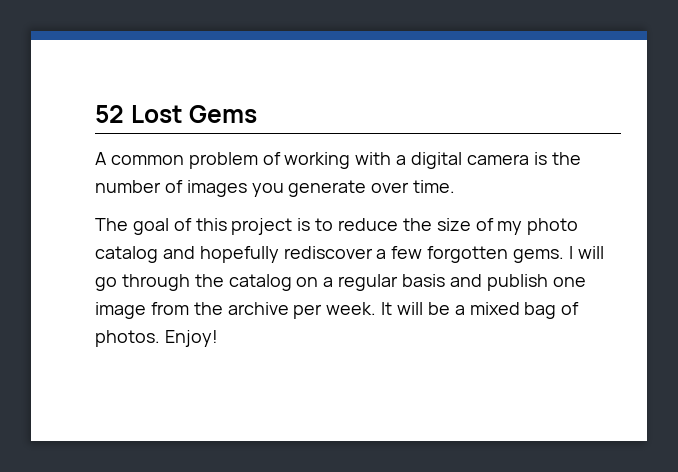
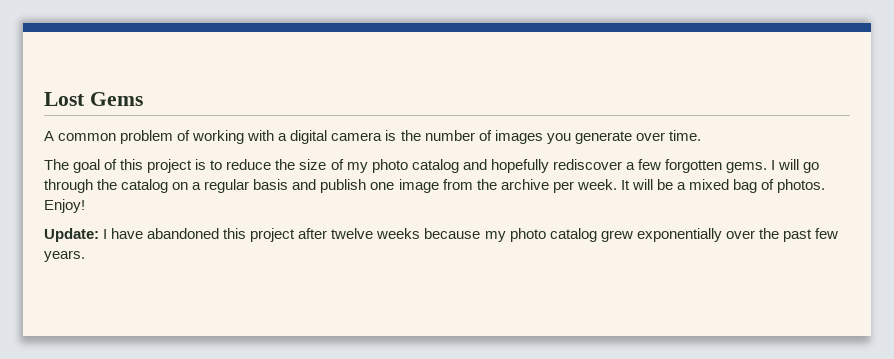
- 52 Lost Gems
+ Lost Gems
+ Update: I have abandoned this project after twelve weeks because my photo catalog grew exponentially over the past few years.

